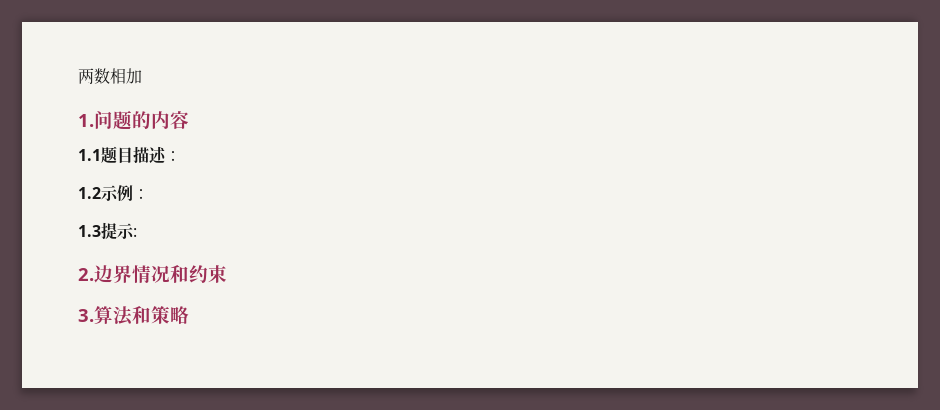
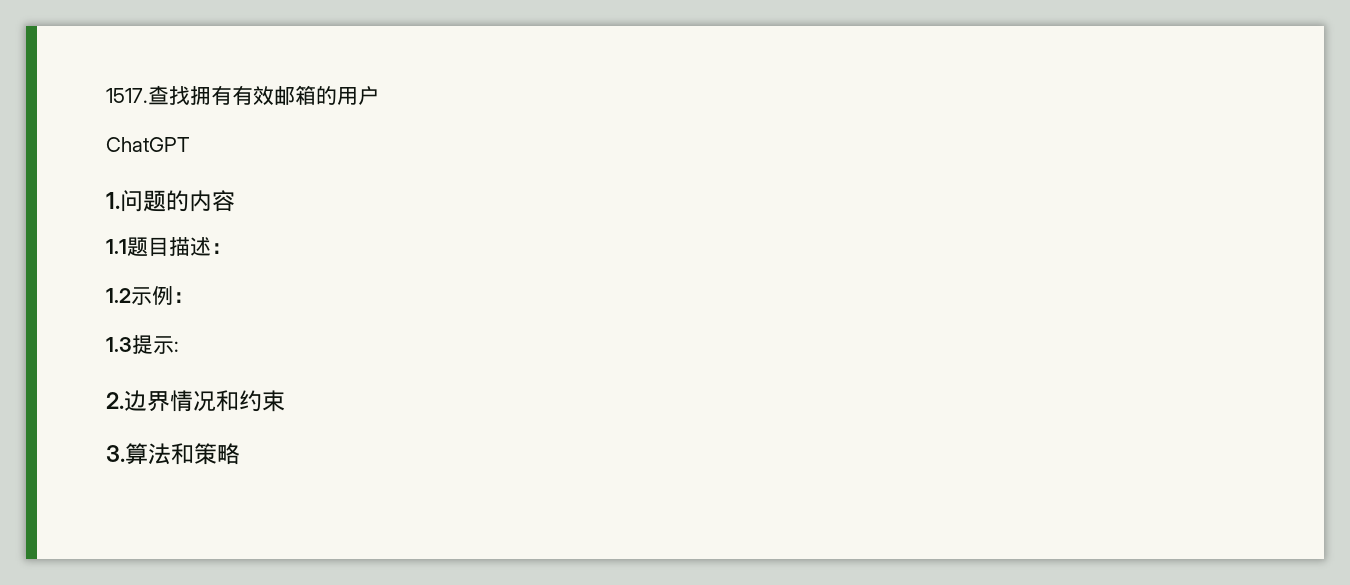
- 两数相加
+ 1517.查找拥有有效邮箱的用户
+ ChatGPT

